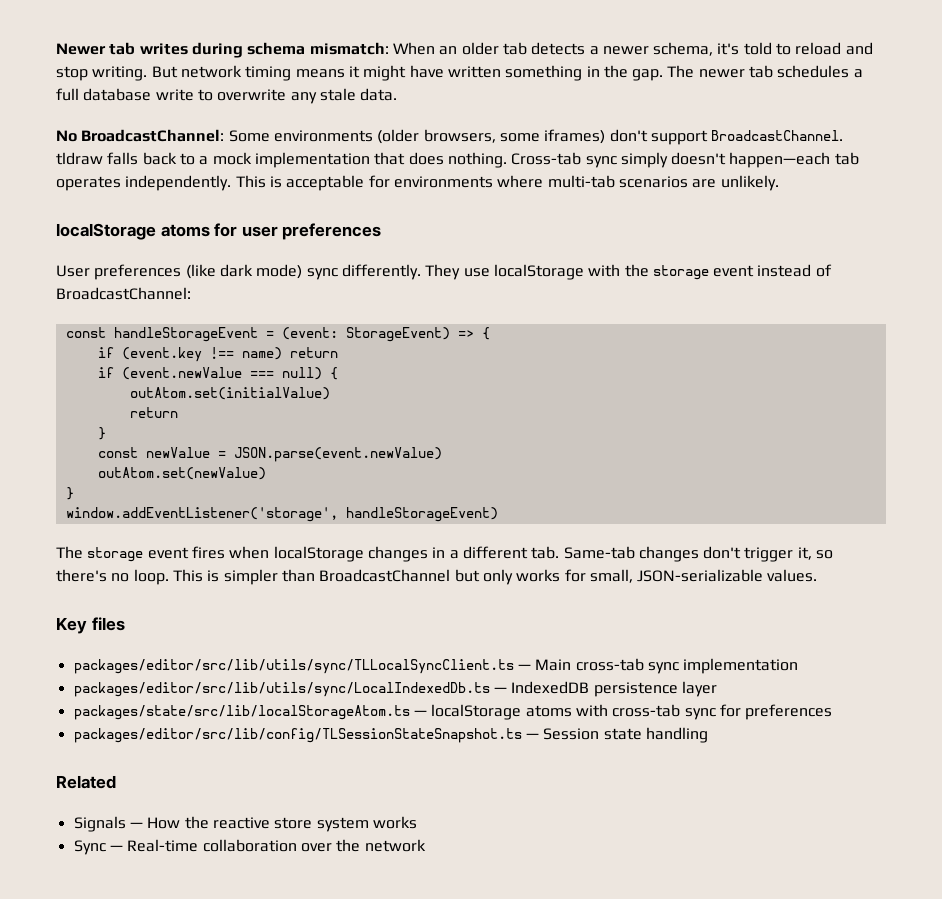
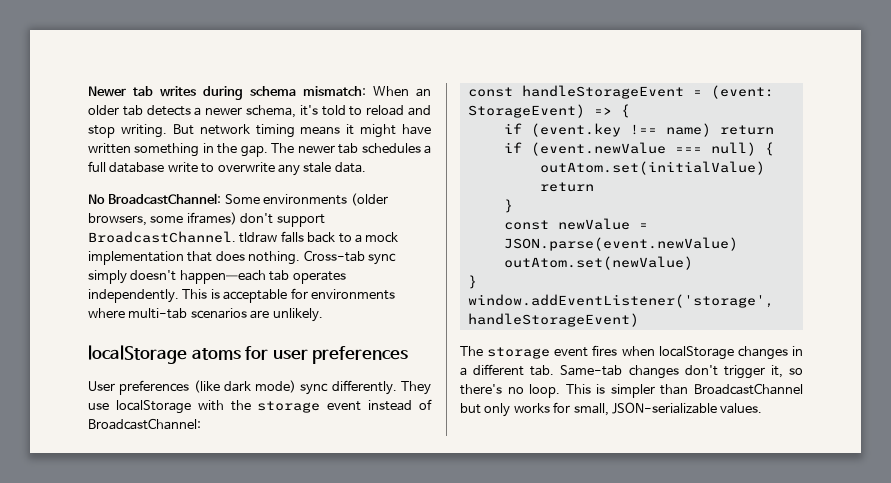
- Key files
- packages/editor/src/lib/utils/sync/TLLocalSyncClient.ts — Main cross-tab sync implementation
- packages/editor/src/lib/utils/sync/LocalIndexedDb.ts — IndexedDB persistence layer
- packages/state/src/lib/localStorageAtom.ts — localStorage atoms with cross-tab sync for preferences
- packages/editor/src/lib/config/TLSessionStateSnapshot.ts — Session state handling
- Related
- Signals — How the reactive store system works
- Sync — Real-time collaboration over the network

